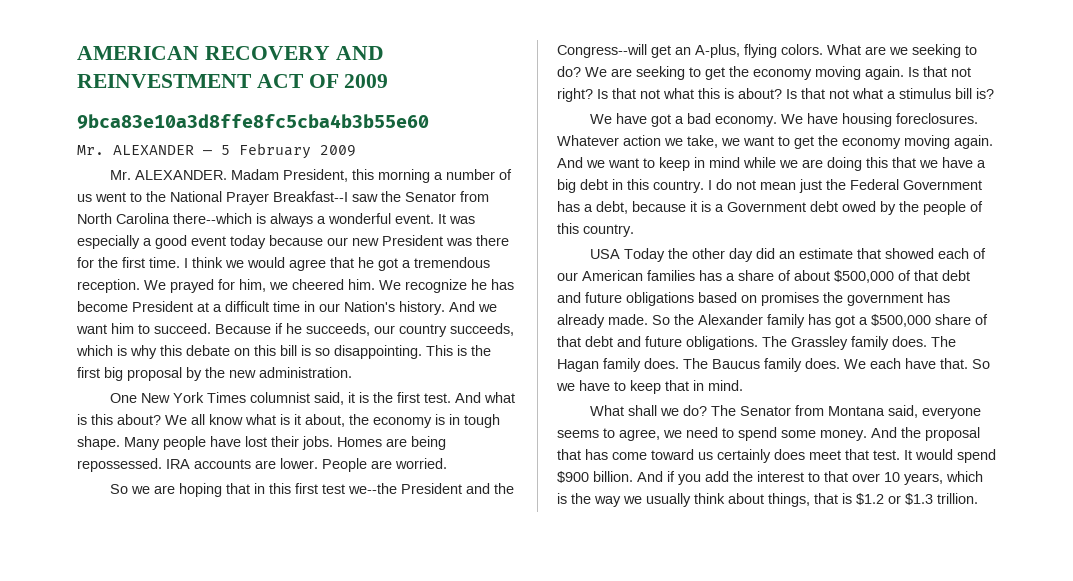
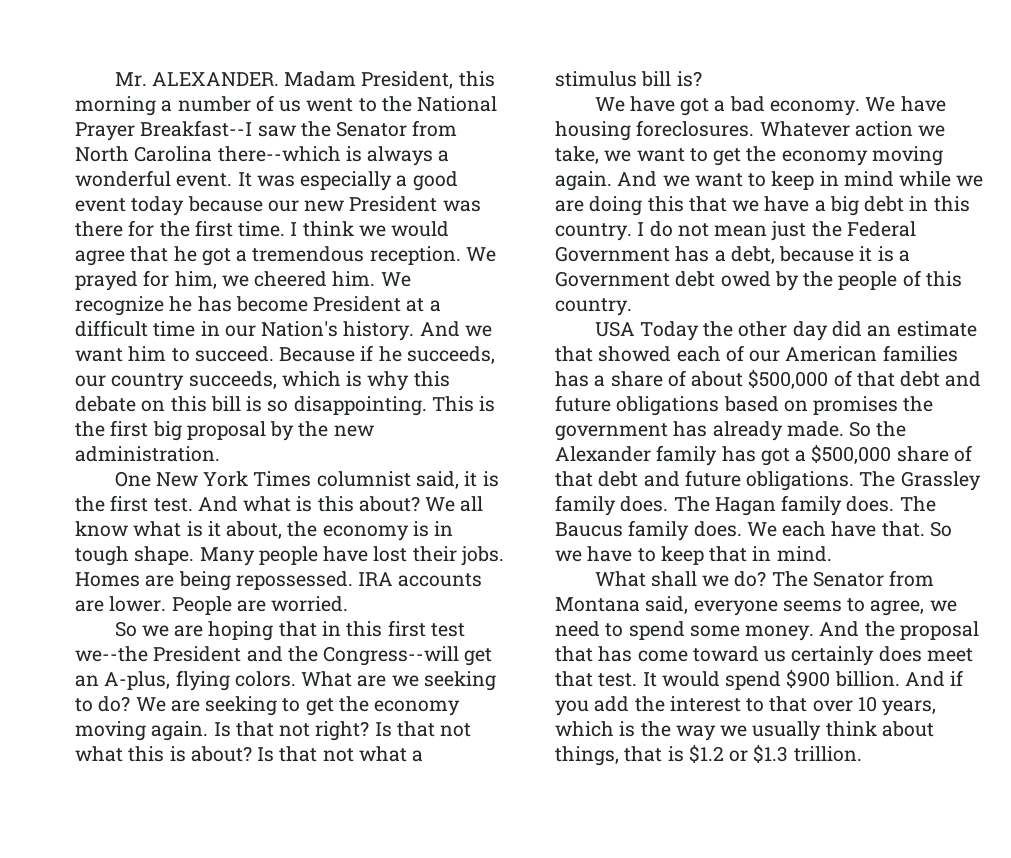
- AMERICAN RECOVERY AND REINVESTMENT ACT OF 2009
- 9bca83e10a3d8ffe8fc5cba4b3b55e60
- Mr. ALEXANDER — 5 February 2009

